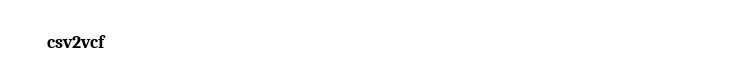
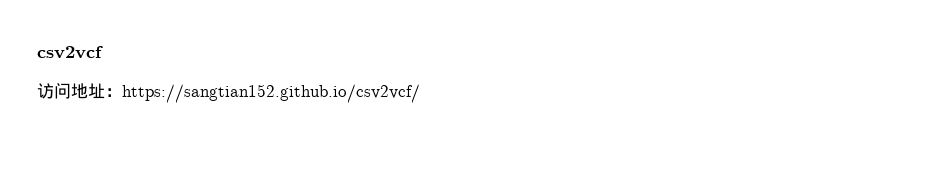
+ 访问地址：https://sangtian152.github.io/csv2vcf/

